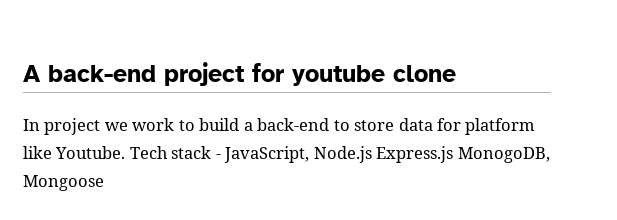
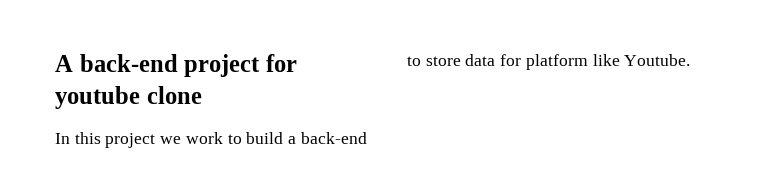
- In project we work to build a back-end to store data for platform like Youtube. Tech stack - JavaScript, Node.js Express.js MonogoDB, Mongoose
+ In this project we work to build a back-end to store data for platform like Youtube.

